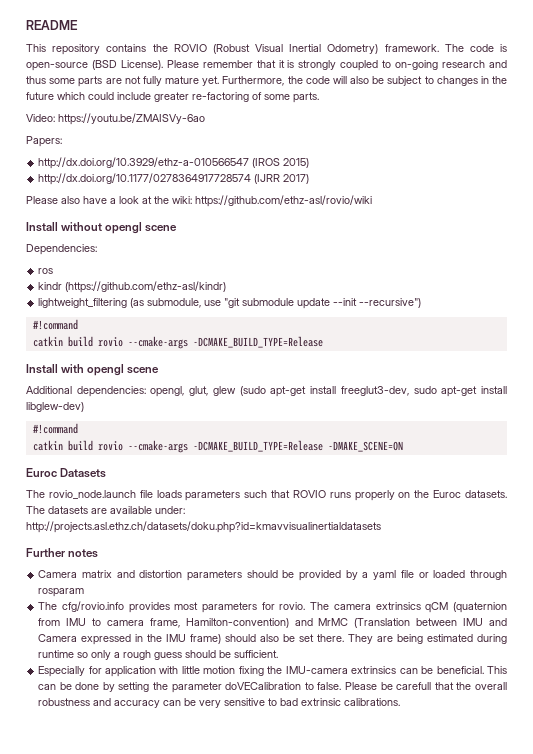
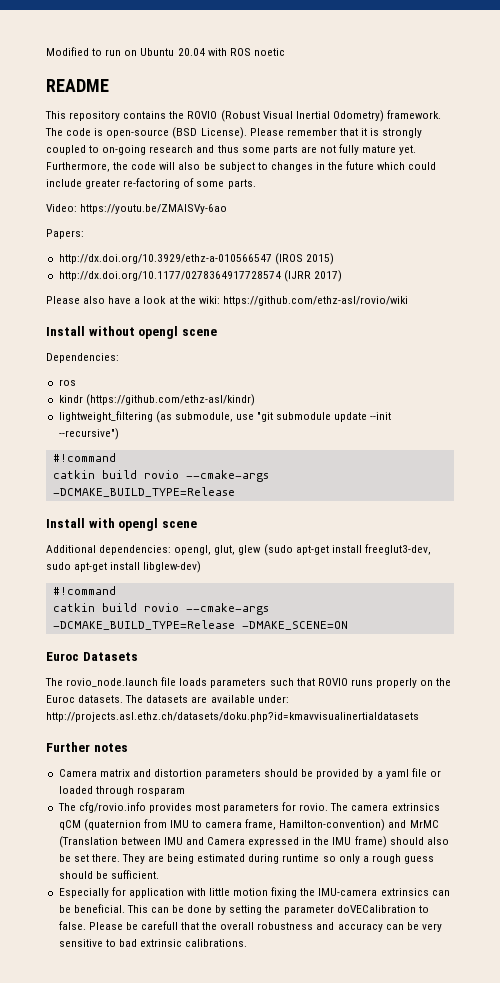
+ Modified to run on Ubuntu 20.04 with ROS noetic

